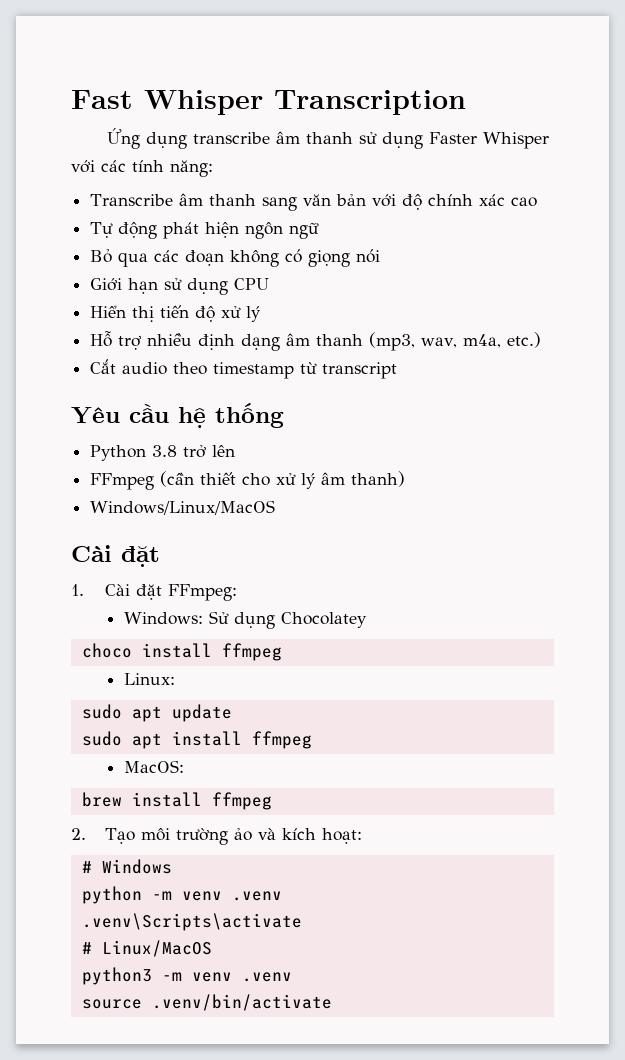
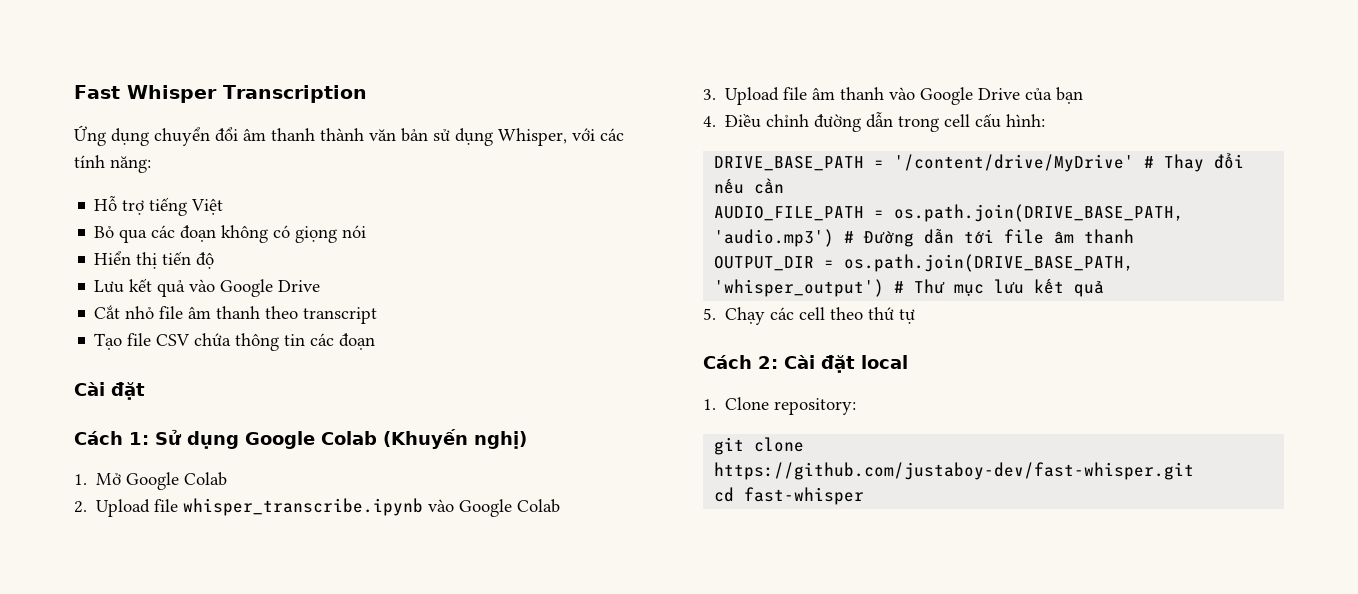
- Ứng dụng transcribe âm thanh sử dụng Faster Whisper với các tính năng:
- Transcribe âm thanh sang văn bản với độ chính xác cao
- Tự động phát hiện ngôn ngữ
+ Ứng dụng chuyển đổi âm thanh thành văn bản sử dụng Whisper, với các tính năng:
+ Hỗ trợ tiếng Việt
- Giới hạn sử dụng CPU
- Hiển thị tiến độ xử lý
- Hỗ trợ nhiều định dạng âm thanh (mp3, wav, m4a, etc.)
- Cắt audio theo timestamp từ transcript
- Yêu cầu hệ thống
- Python 3.8 trở lên
- FFmpeg (cần thiết cho xử lý âm thanh)
- Windows/Linux/MacOS
+ Hiển thị tiến độ
+ Lưu kết quả vào Google Drive
+ Cắt nhỏ file âm thanh theo transcript
+ Tạo file CSV chứa thông tin các đoạn
  Cài đặt
- 1. Cài đặt FFmpeg:
- Windows: Sử dụng Chocolatey
- choco install ffmpeg
- Linux:
- sudo apt update
- sudo apt install ffmpeg
- MacOS:
- brew install ffmpeg
- 2. Tạo môi trường ảo và kích hoạt:
- # Windows
- python -m venv .venv
- .venv\Scripts\activate
- # Linux/MacOS
- python3 -m venv .venv
- source .venv/bin/activate
+ Cách 1: Sử dụng Google Colab (Khuyến nghị)
+ 1. Mở Google Colab
+ 2. Upload file whisper_transcribe.ipynb vào Google Colab
+ 3. Upload file âm thanh vào Google Drive của bạn
+ 4. Điều chỉnh đường dẫn trong cell cấu hình:
+ DRIVE_BASE_PATH = '/content/drive/MyDrive' # Thay đổi nếu cần
+ AUDIO_FILE_PATH = os.path.join(DRIVE_BASE_PATH, 'audio.mp3') # Đường dẫn tới file âm thanh
+ OUTPUT_DIR = os.path.join(DRIVE_BASE_PATH, 'whisper_output') # Thư mục lưu kết quả
+ 5. Chạy các cell theo thứ tự
+ Cách 2: Cài đặt local
+ 1. Clone repository:
+ git clone https://github.com/justaboy-dev/fast-whisper.git
+ cd fast-whisper

